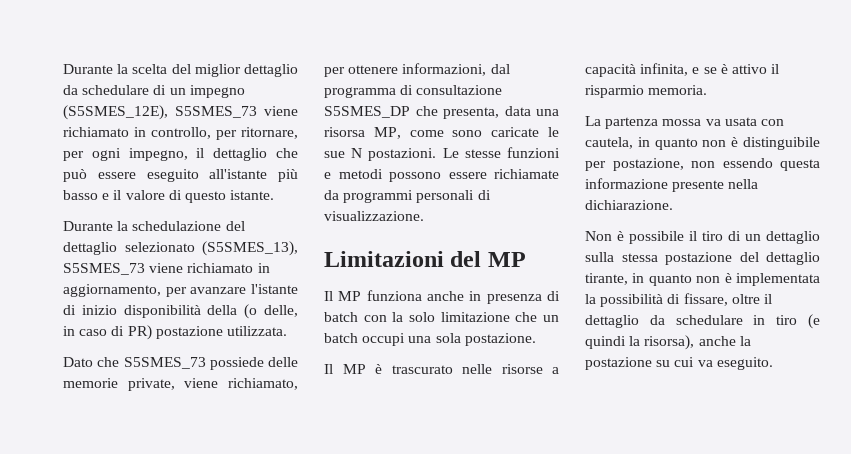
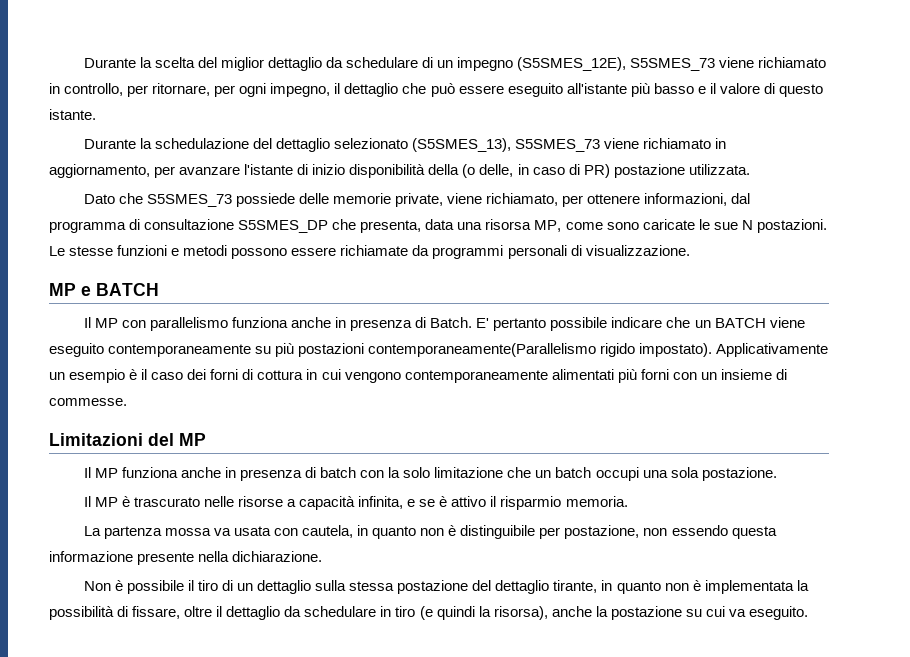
+ MP e BATCH
+ Il MP con parallelismo funziona anche in presenza di Batch. E' pertanto possibile indicare che un BATCH viene eseguito contemporaneamente su più postazioni contemporaneamente(Parallelismo rigido impostato). Applicativamente un esempio è il caso dei forni di cottura in cui vengono contemporaneamente alimentati più forni con un insieme di commesse.

